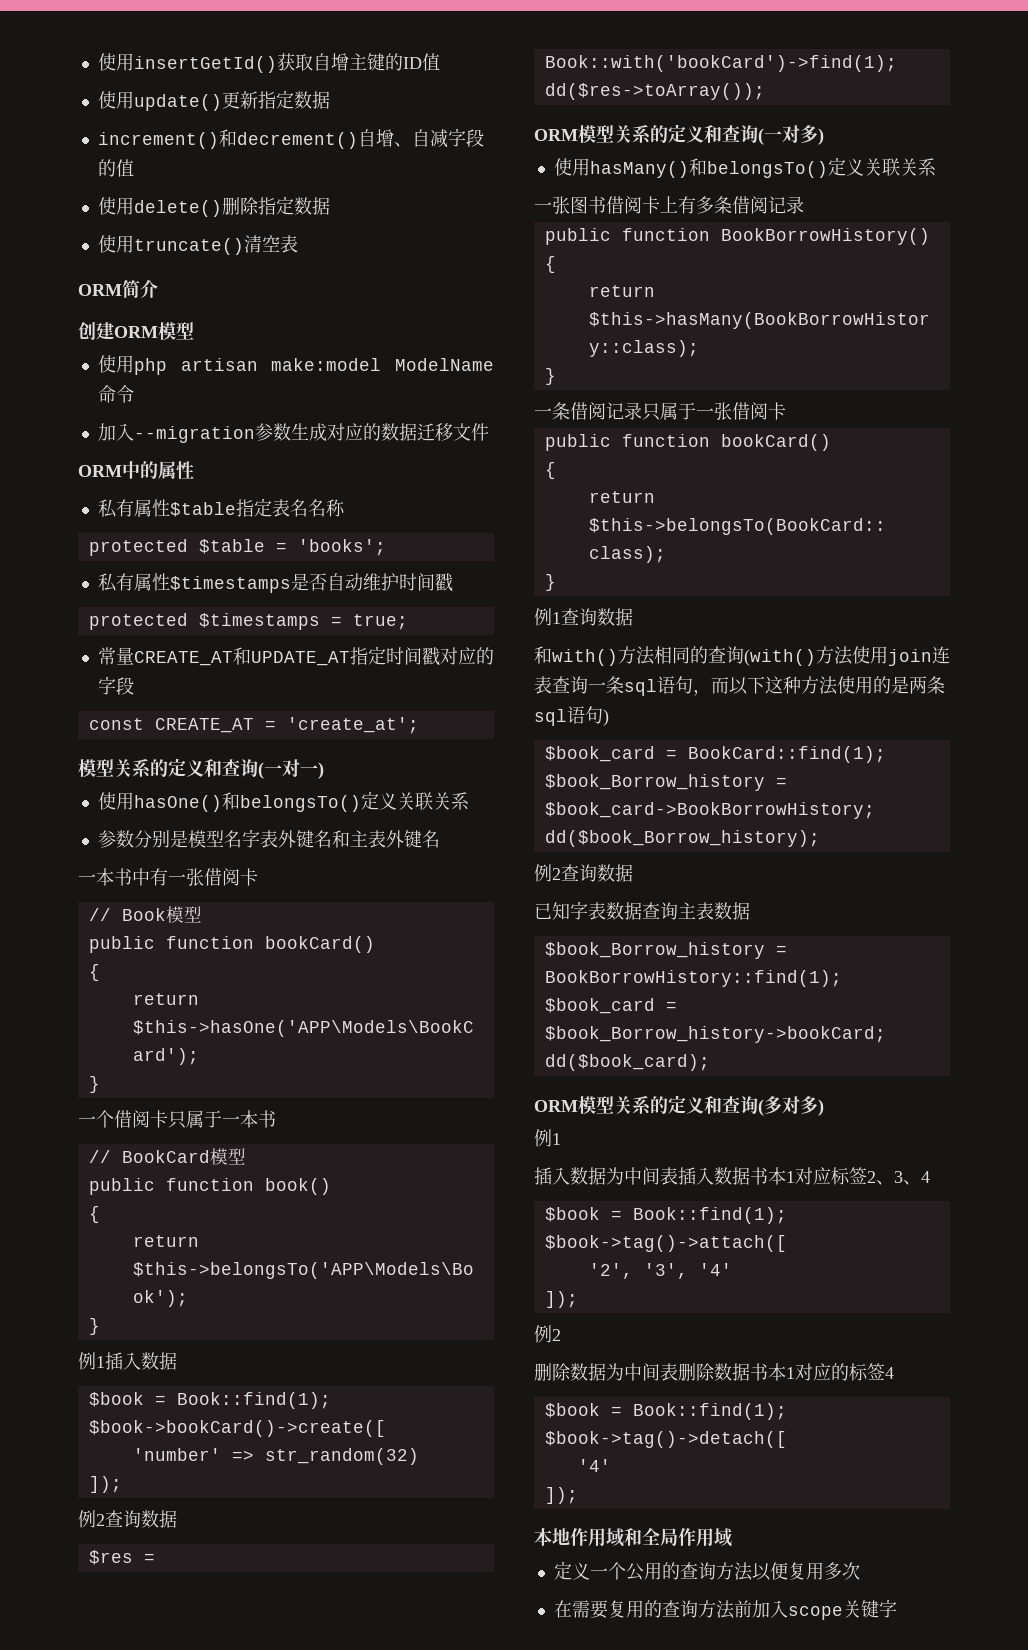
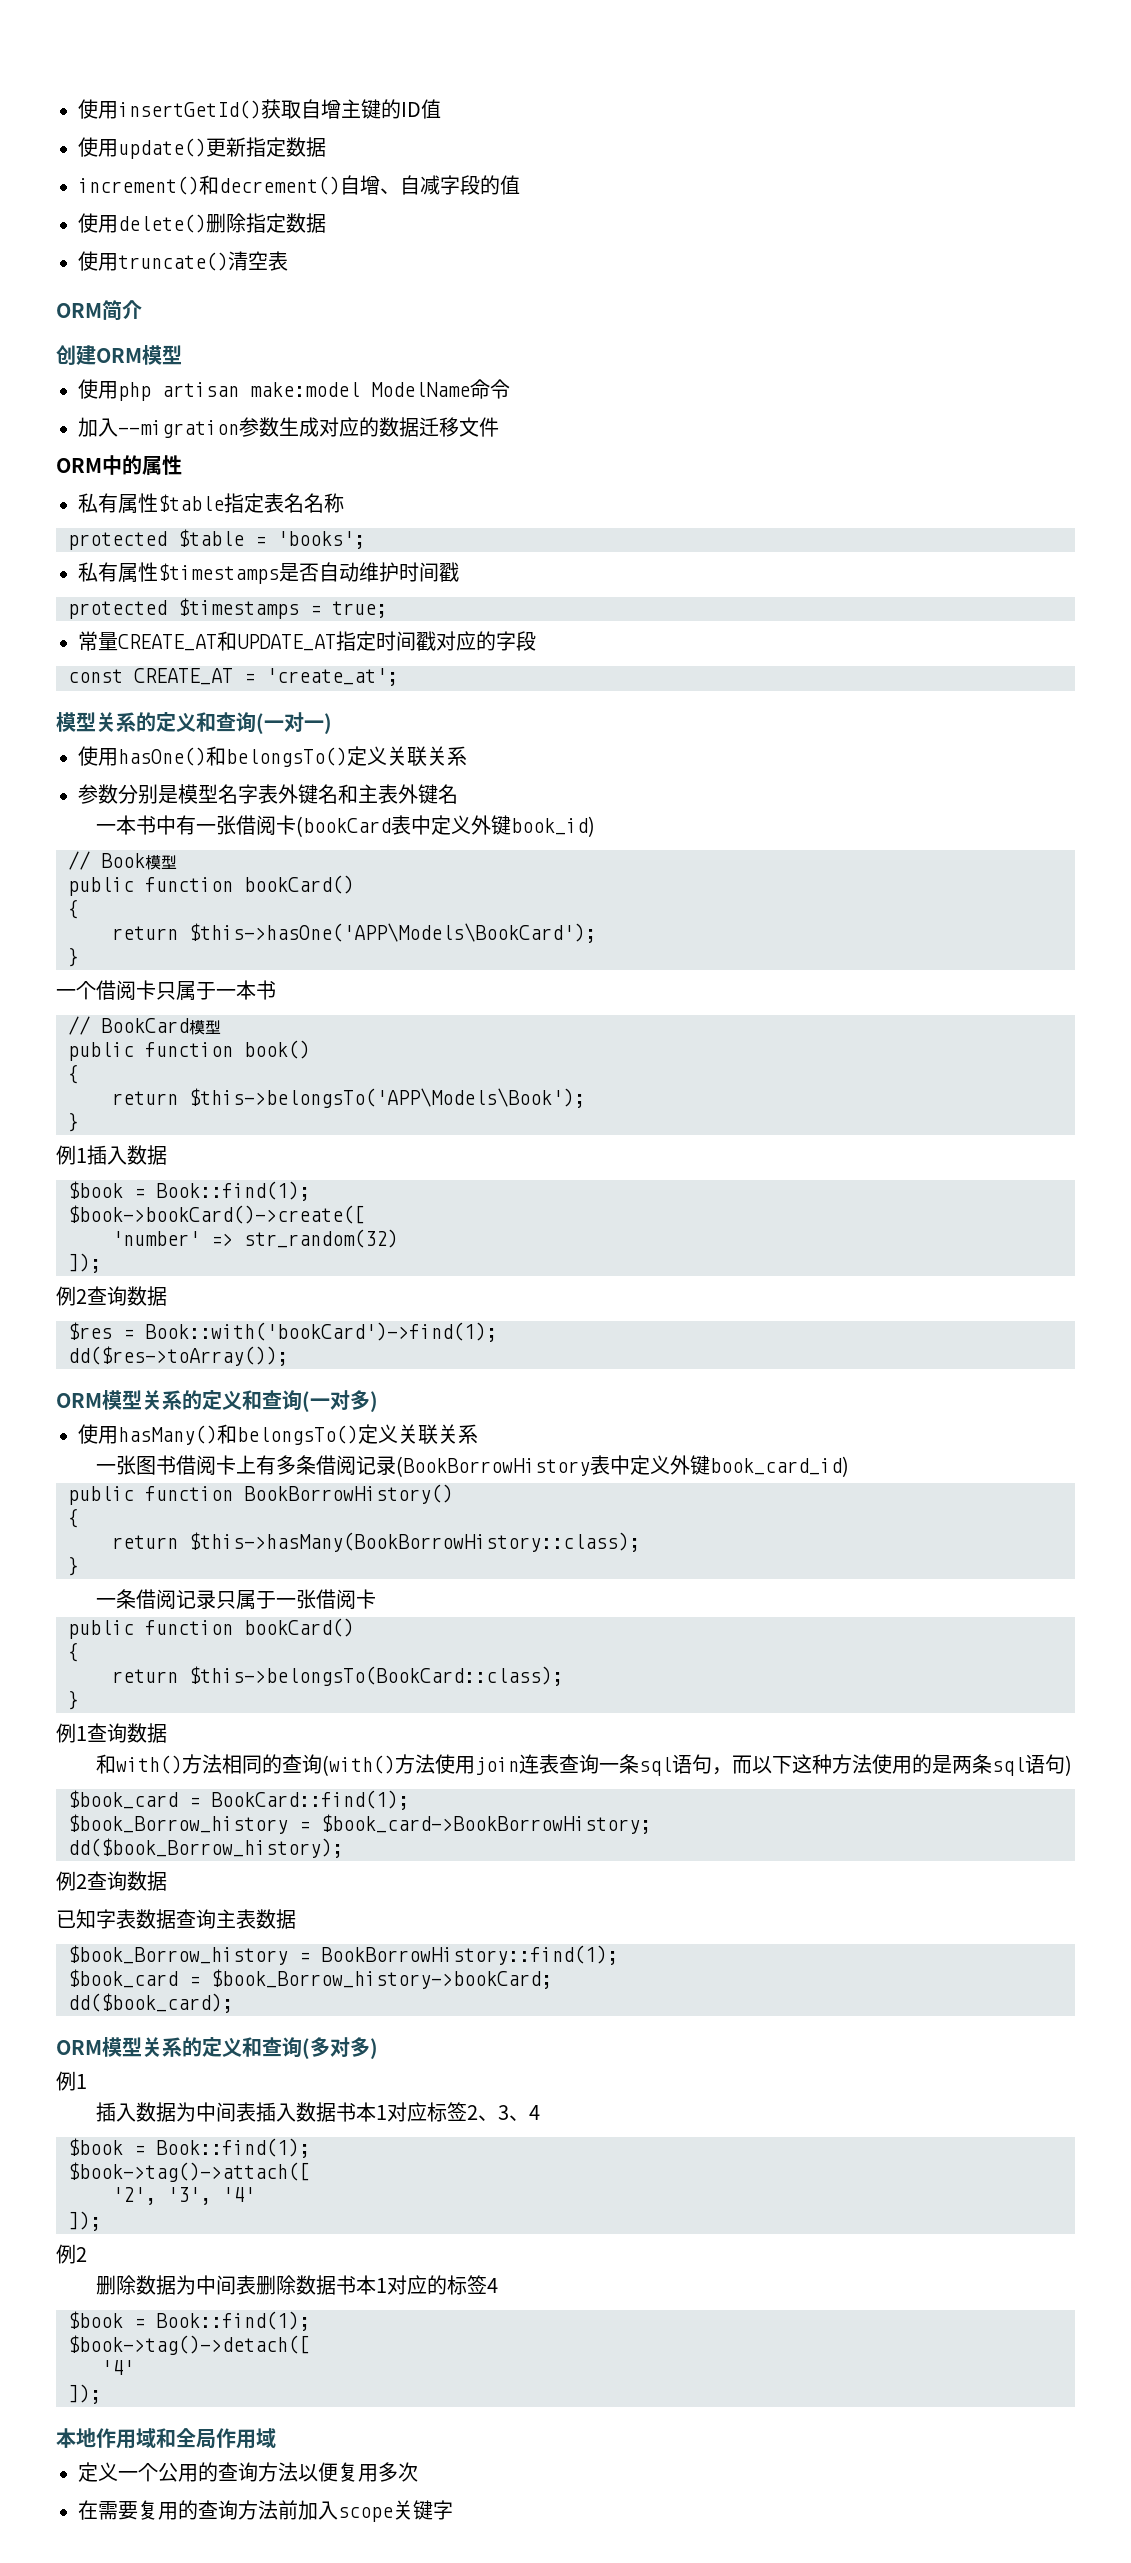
- 一本书中有一张借阅卡
+ 一本书中有一张借阅卡(bookCard表中定义外键book_id)
- 一张图书借阅卡上有多条借阅记录
+ 一张图书借阅卡上有多条借阅记录(BookBorrowHistory表中定义外键book_card_id)

